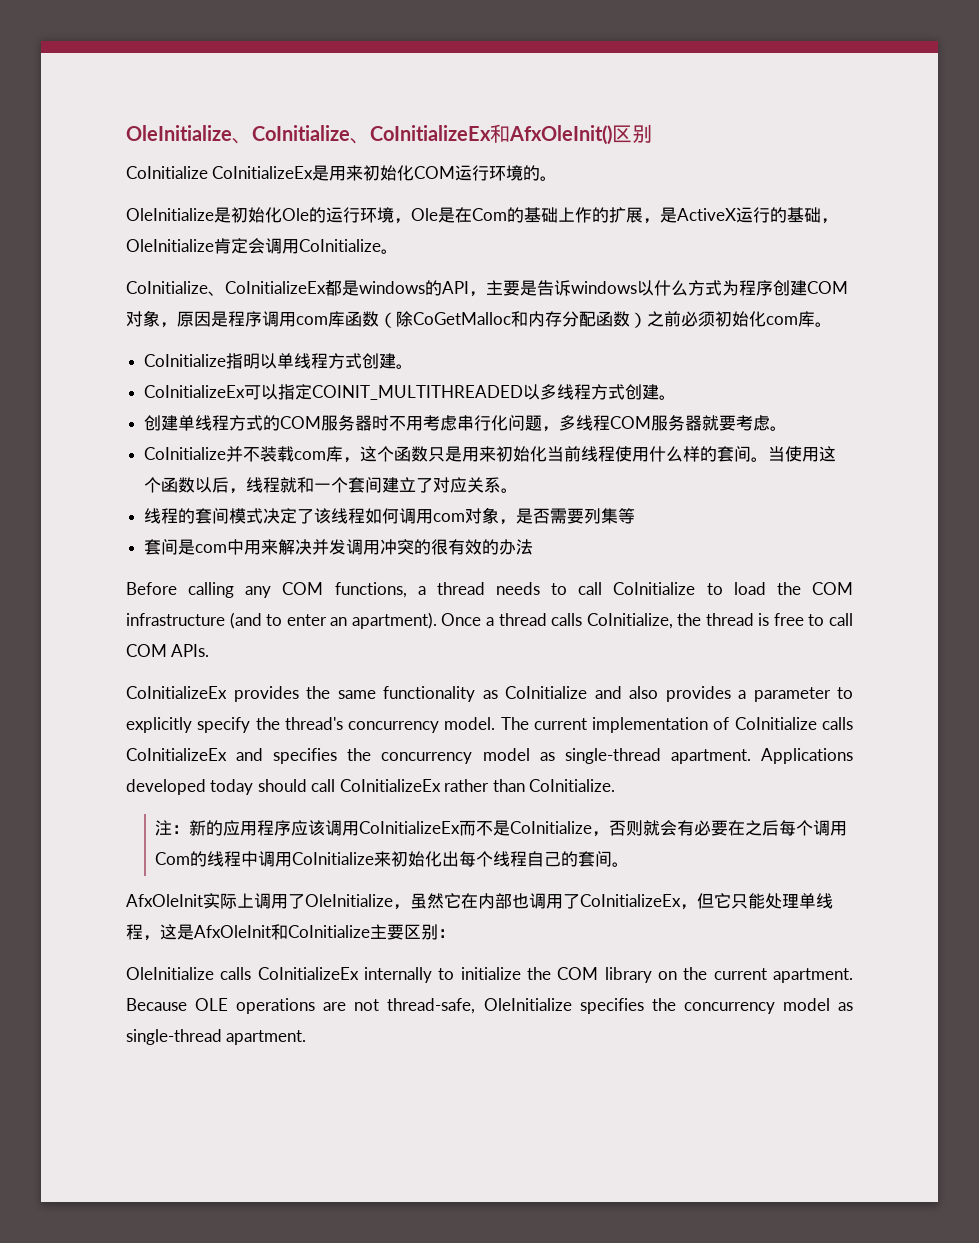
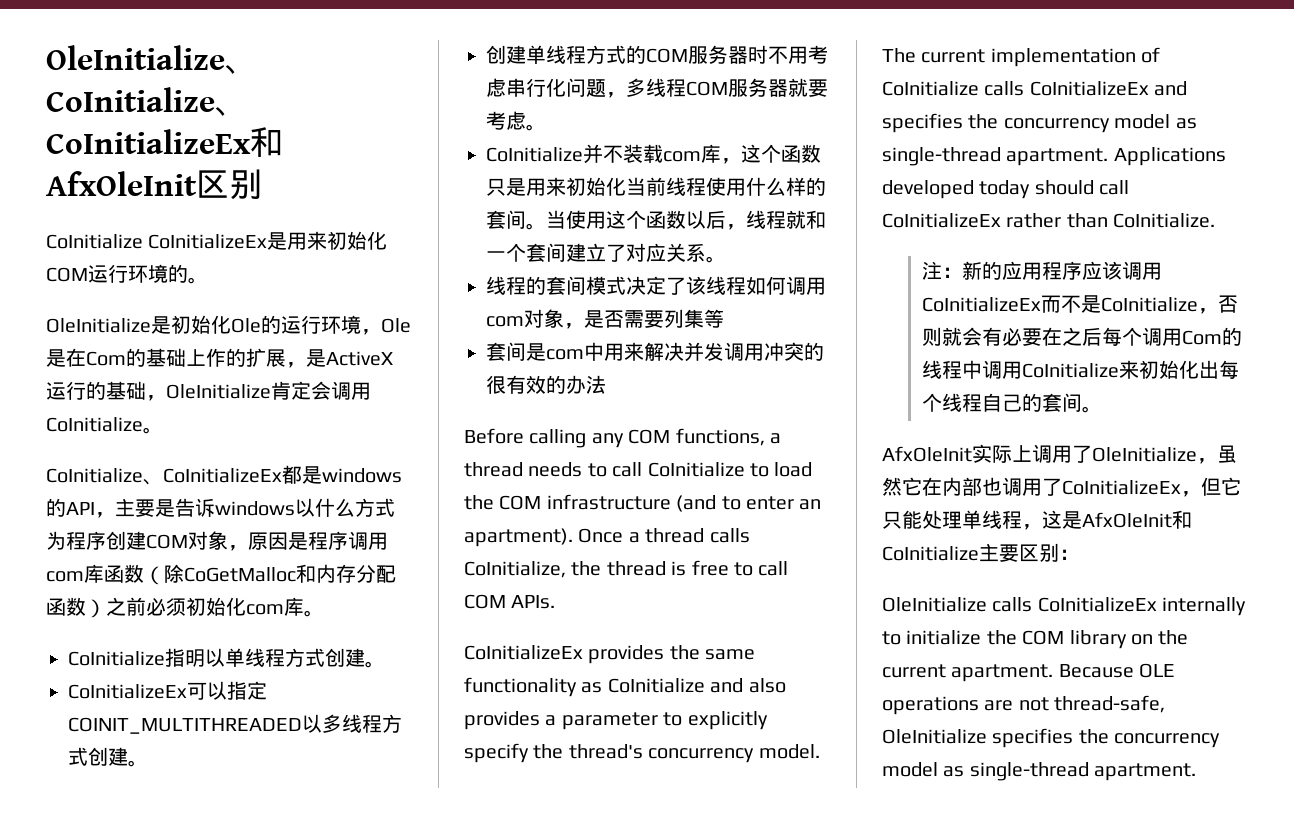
- OleInitialize、CoInitialize、CoInitializeEx和AfxOleInit()区别
+ OleInitialize、CoInitialize、CoInitializeEx和AfxOleInit区别

